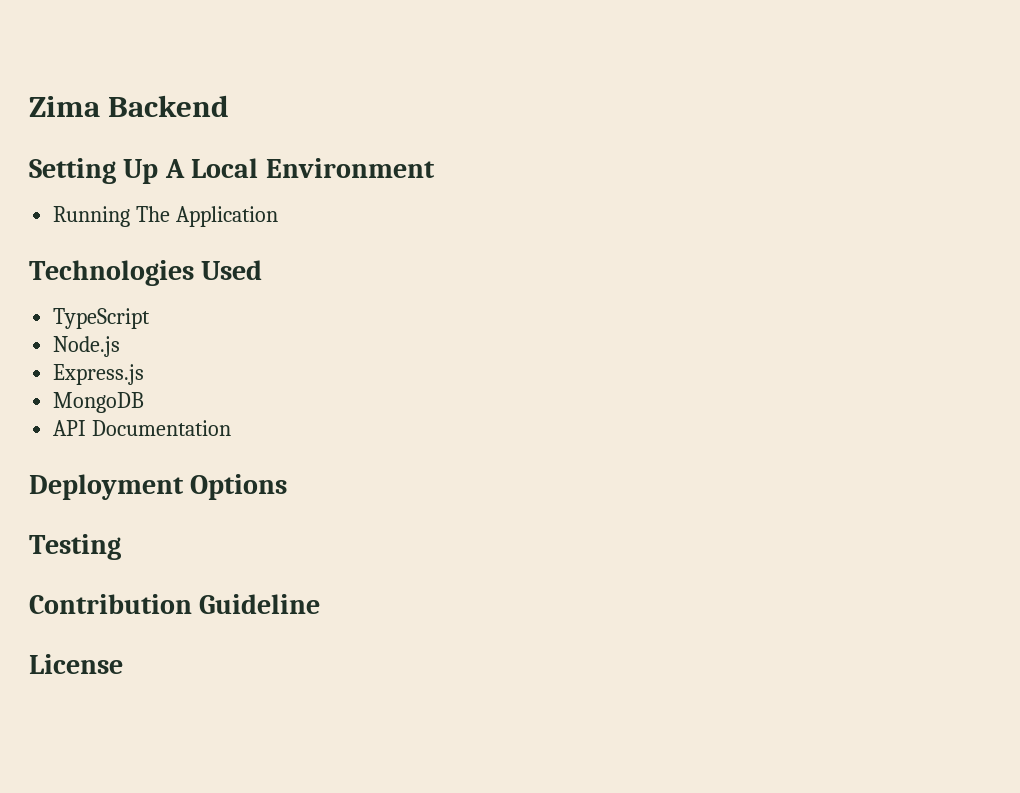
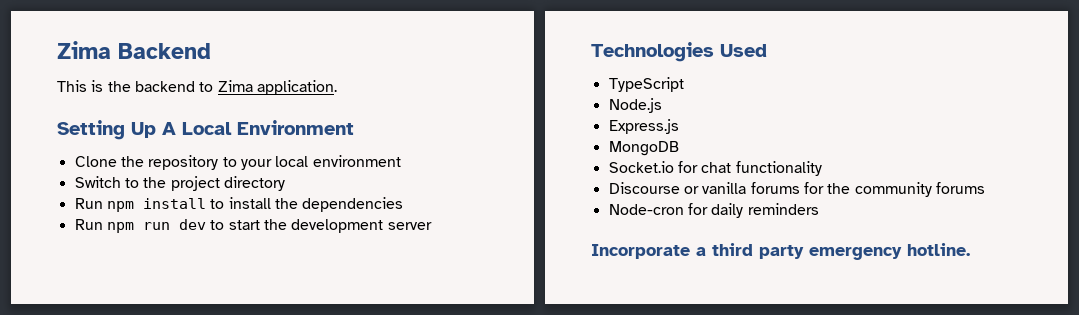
+ This is the backend to Zima application.
- Running The Application
+ Clone the repository to your local environment
+ Switch to the project directory
+ Run npm install to install the dependencies
+ Run npm run dev to start the development server
- API Documentation
- Deployment Options
- Testing
- Contribution Guideline
- License
+ Socket.io for chat functionality
+ Discourse or vanilla forums for the community forums
+ Node-cron for daily reminders
+ Incorporate a third party emergency hotline.

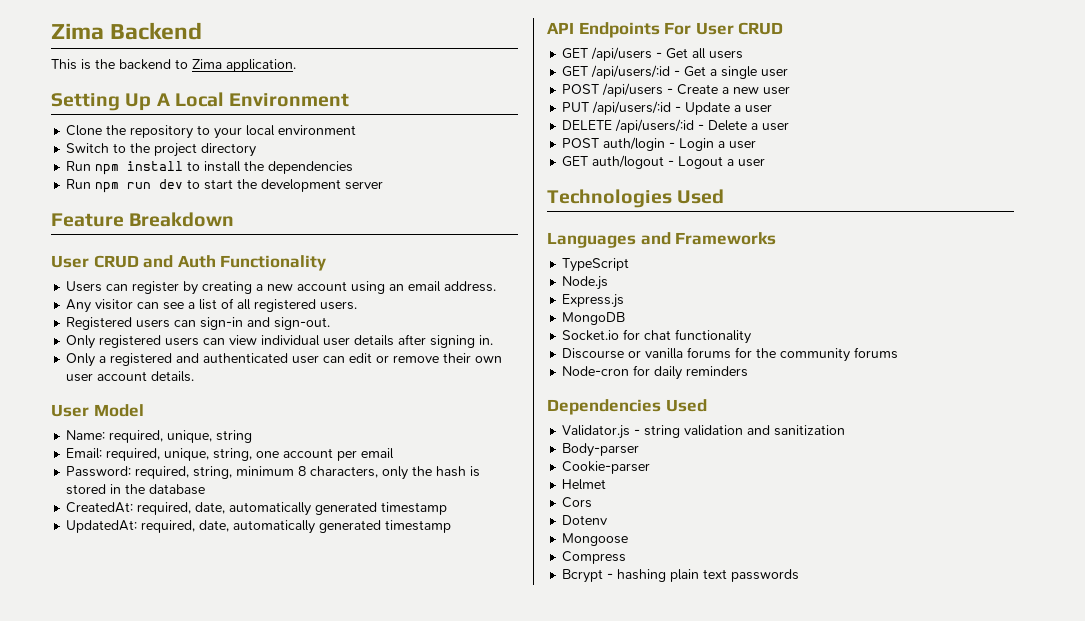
+ Feature Breakdown
+ User CRUD and Auth Functionality
+ Users can register by creating a new account using an email address.
+ Any visitor can see a list of all registered users.
+ Registered users can sign-in and sign-out.
+ Only registered users can view individual user details after signing in.
+ Only a registered and authenticated user can edit or remove their own user account details.
+ User Model
+ Name: required, unique, string
+ Email: required, unique, string, one account per email
+ Password: required, string, minimum 8 characters, only the hash is stored in the database
+ CreatedAt: required, date, automatically generated timestamp
+ UpdatedAt: required, date, automatically generated timestamp
+ API Endpoints For User CRUD
+ GET /api/users - Get all users
+ GET /api/users/:id - Get a single user
+ POST /api/users - Create a new user
+ PUT /api/users/:id - Update a user
+ DELETE /api/users/:id - Delete a user
+ POST auth/login - Login a user
+ GET auth/logout - Logout a user
+ Languages and Frameworks
- Incorporate a third party emergency hotline.
+ Dependencies Used
+ Validator.js - string validation and sanitization
+ Body-parser
+ Cookie-parser
+ Helmet
+ Cors
+ Dotenv
+ Mongoose
+ Compress
+ Bcrypt - hashing plain text passwords

